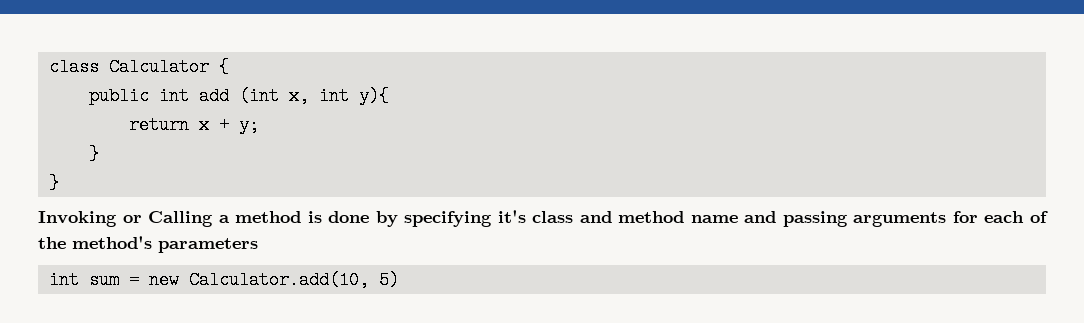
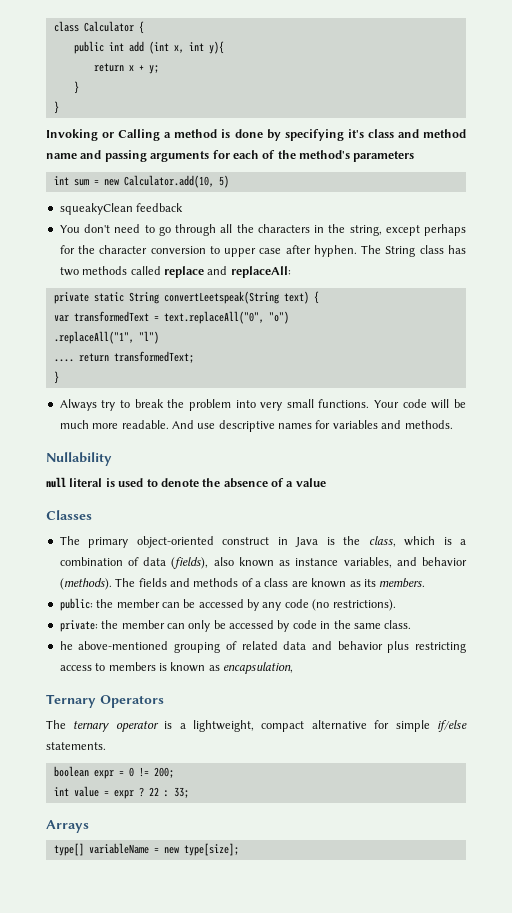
+ squeakyClean feedback
+ You don't need to go through all the characters in the string, except perhaps for the character conversion to upper case after hyphen. The String class has two methods called replace and replaceAll:
+ private static String convertLeetspeak(String text) {
+ var transformedText = text.replaceAll("0", "o")
+ .replaceAll("1", "l")
+ .... return transformedText;
+ }
+ Always try to break the problem into very small functions. Your code will be much more readable. And use descriptive names for variables and methods.
+ Nullability
+ null literal is used to denote the absence of a value
+ Classes
+ The primary object-oriented construct in Java is the class, which is a combination of data (fields), also known as instance variables, and behavior (methods). The fields and methods of a class are known as its members.
+ public: the member can be accessed by any code (no restrictions).
+ private: the member can only be accessed by code in the same class.
+ he above-mentioned grouping of related data and behavior plus restricting access to members is known as encapsulation,
+ Ternary Operators
+ The ternary operator is a lightweight, compact alternative for simple if/else statements.
+ boolean expr = 0 != 200;
+ int value = expr ? 22 : 33;
+ Arrays
+ type[] variableName = new type[size];

